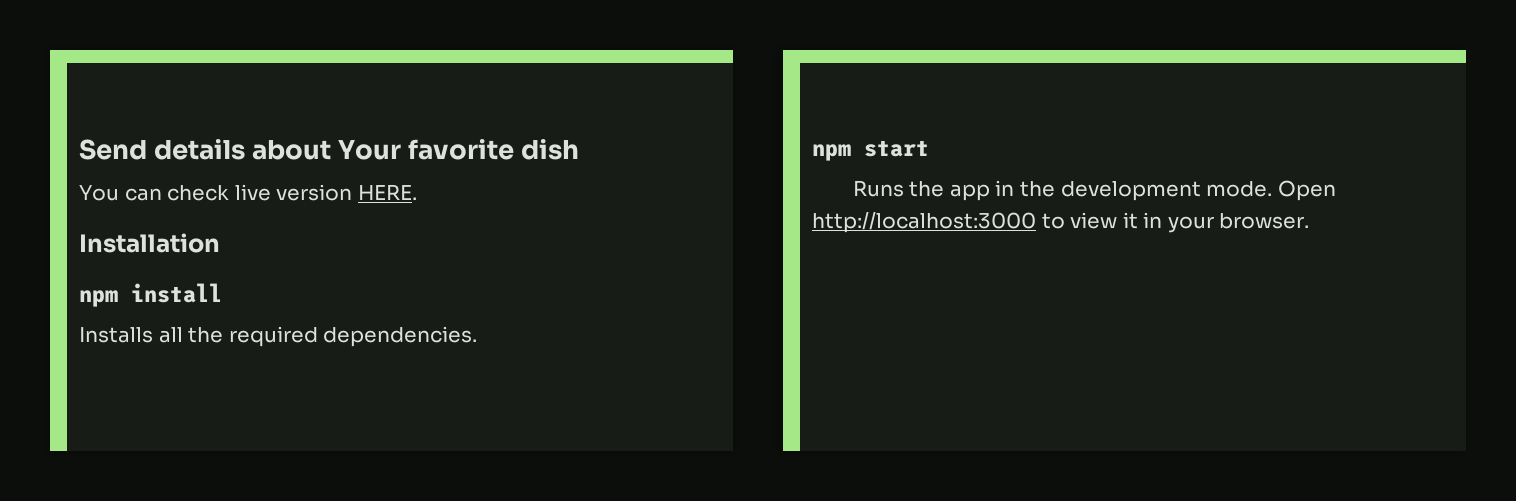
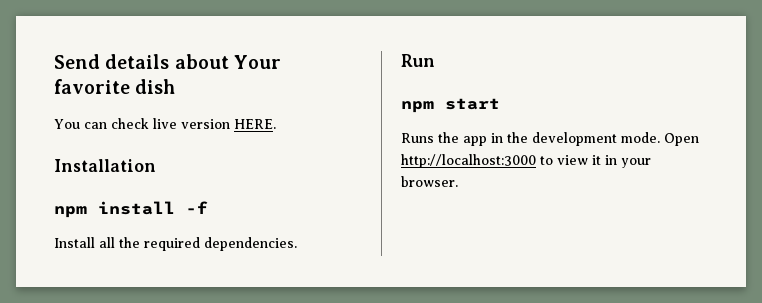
- npm install
- Installs all the required dependencies.
+ npm install -f
+ Install all the required dependencies.
+ Run

